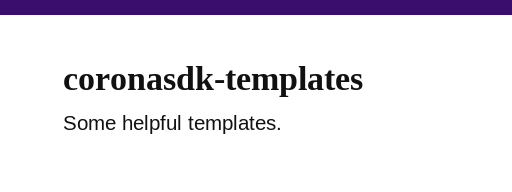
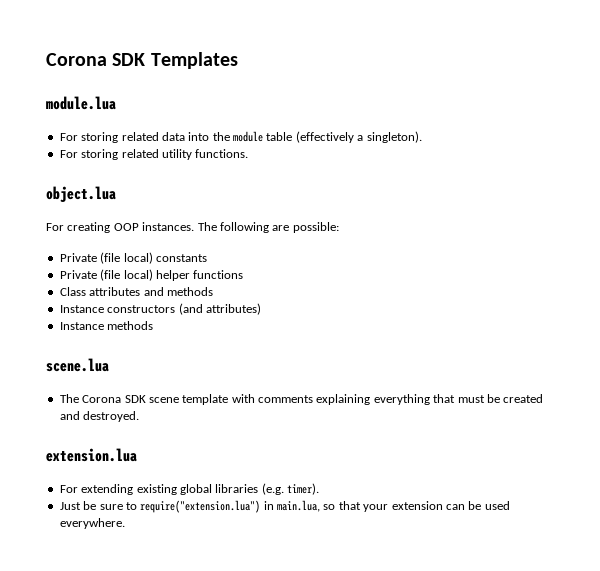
- coronasdk-templates
- Some helpful templates.
+ Corona SDK Templates
+ module.lua
+ For storing related data into the module table (effectively a singleton).
+ For storing related utility functions.
+ object.lua
+ For creating OOP instances. The following are possible:
+ Private (file local) constants
+ Private (file local) helper functions
+ Class attributes and methods
+ Instance constructors (and attributes)
+ Instance methods
+ scene.lua
+ The Corona SDK scene template with comments explaining everything that must be created and destroyed.
+ extension.lua
+ For extending existing global libraries (e.g. timer).
+ Just be sure to require("extension.lua") in main.lua, so that your extension can be used everywhere.

